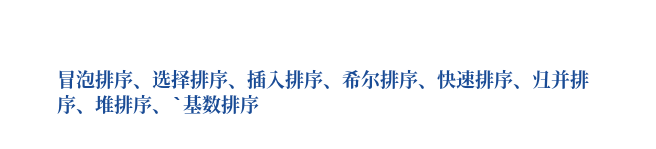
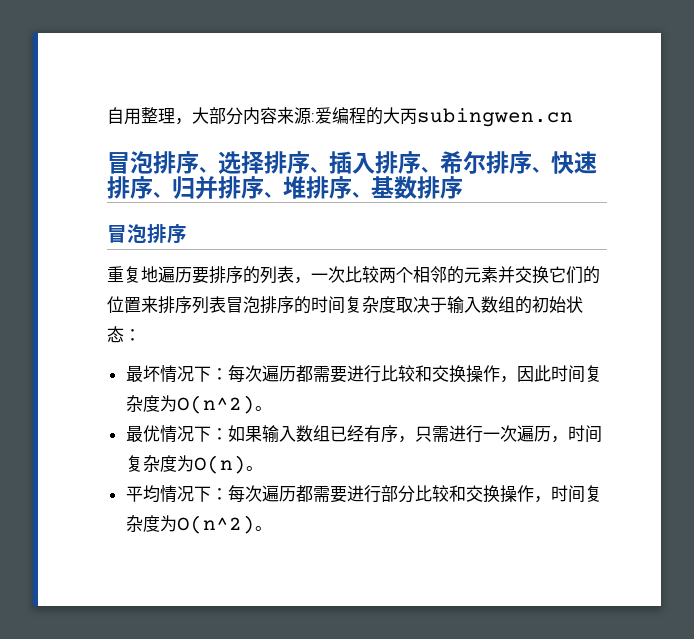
+ 自用整理，大部分内容来源:爱编程的大丙subingwen.cn
- 冒泡排序、选择排序、插入排序、希尔排序、快速排序、归并排序、堆排序、`基数排序
+ 冒泡排序、选择排序、插入排序、希尔排序、快速排序、归并排序、堆排序、基数排序
+ 冒泡排序
+ 重复地遍历要排序的列表，一次比较两个相邻的元素并交换它们的位置来排序列表冒泡排序的时间复杂度取决于输入数组的初始状态：
+ 最坏情况下：每次遍历都需要进行比较和交换操作，因此时间复杂度为O(n^2)。
+ 最优情况下：如果输入数组已经有序，只需进行一次遍历，时间复杂度为O(n)。
+ 平均情况下：每次遍历都需要进行部分比较和交换操作，时间复杂度为O(n^2)。

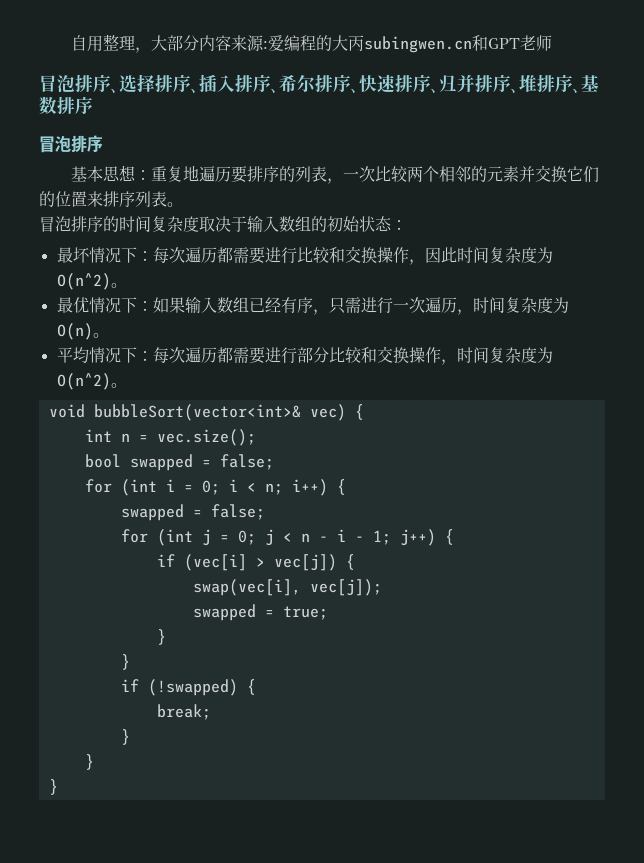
- 自用整理，大部分内容来源:爱编程的大丙subingwen.cn
+ 自用整理，大部分内容来源:爱编程的大丙subingwen.cn和GPT老师
- 重复地遍历要排序的列表，一次比较两个相邻的元素并交换它们的位置来排序列表冒泡排序的时间复杂度取决于输入数组的初始状态：
+ 基本思想：重复地遍历要排序的列表，一次比较两个相邻的元素并交换它们的位置来排序列表。
+ 冒泡排序的时间复杂度取决于输入数组的初始状态：
+ void bubbleSort(vector<int>& vec) {
+ int n = vec.size();
+ bool swapped = false;
+ for (int i = 0; i < n; i++) {
+ swapped = false;
+ for (int j = 0; j < n - i - 1; j++) {
+ if (vec[i] > vec[j]) {
+ swap(vec[i], vec[j]);
+ swapped = true;
+ }
+ }
+ if (!swapped) {
+ break;
+ }
+ }
+ }

